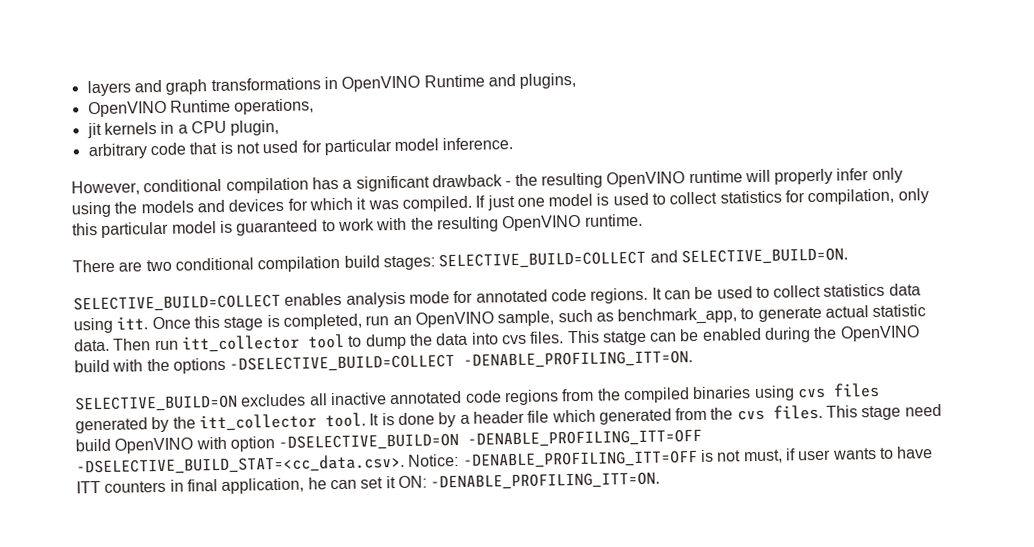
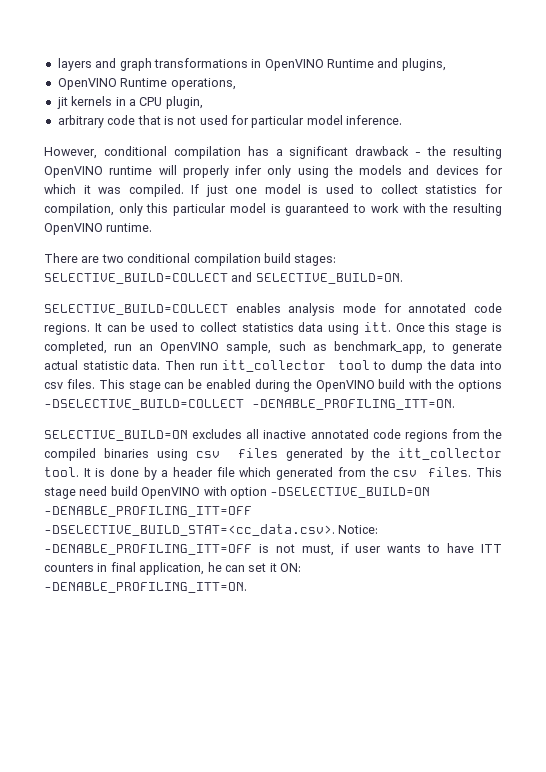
- Then run itt_collector tool to dump the data into cvs files. This statge can be enabled during the OpenVINO build with the options -DSELECTIVE_BUILD=COLLECT -DENABLE_PROFILING_ITT=ON.
+ Then run itt_collector tool to dump the data into csv files. This stage can be enabled during the OpenVINO build with the options -DSELECTIVE_BUILD=COLLECT -DENABLE_PROFILING_ITT=ON.
- SELECTIVE_BUILD=ON excludes all inactive annotated code regions from the compiled binaries using cvs files generated by the itt_collector tool.
+ SELECTIVE_BUILD=ON excludes all inactive annotated code regions from the compiled binaries using csv files generated by the itt_collector tool.
- It is done by a header file which generated from the cvs files.
+ It is done by a header file which generated from the csv files.

